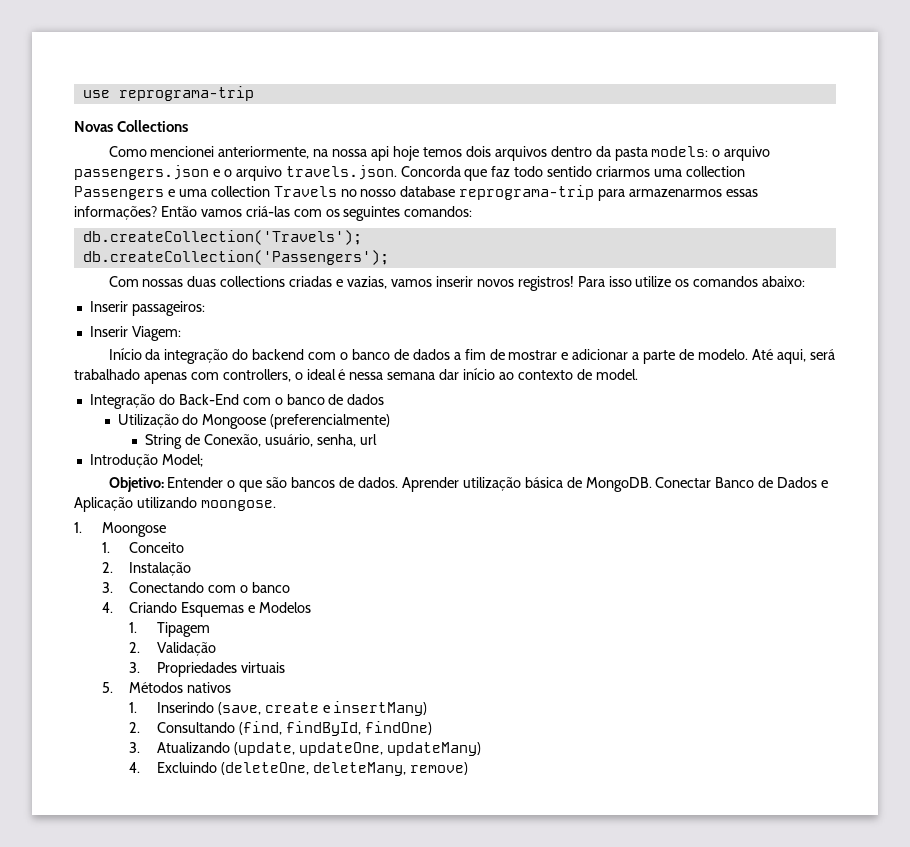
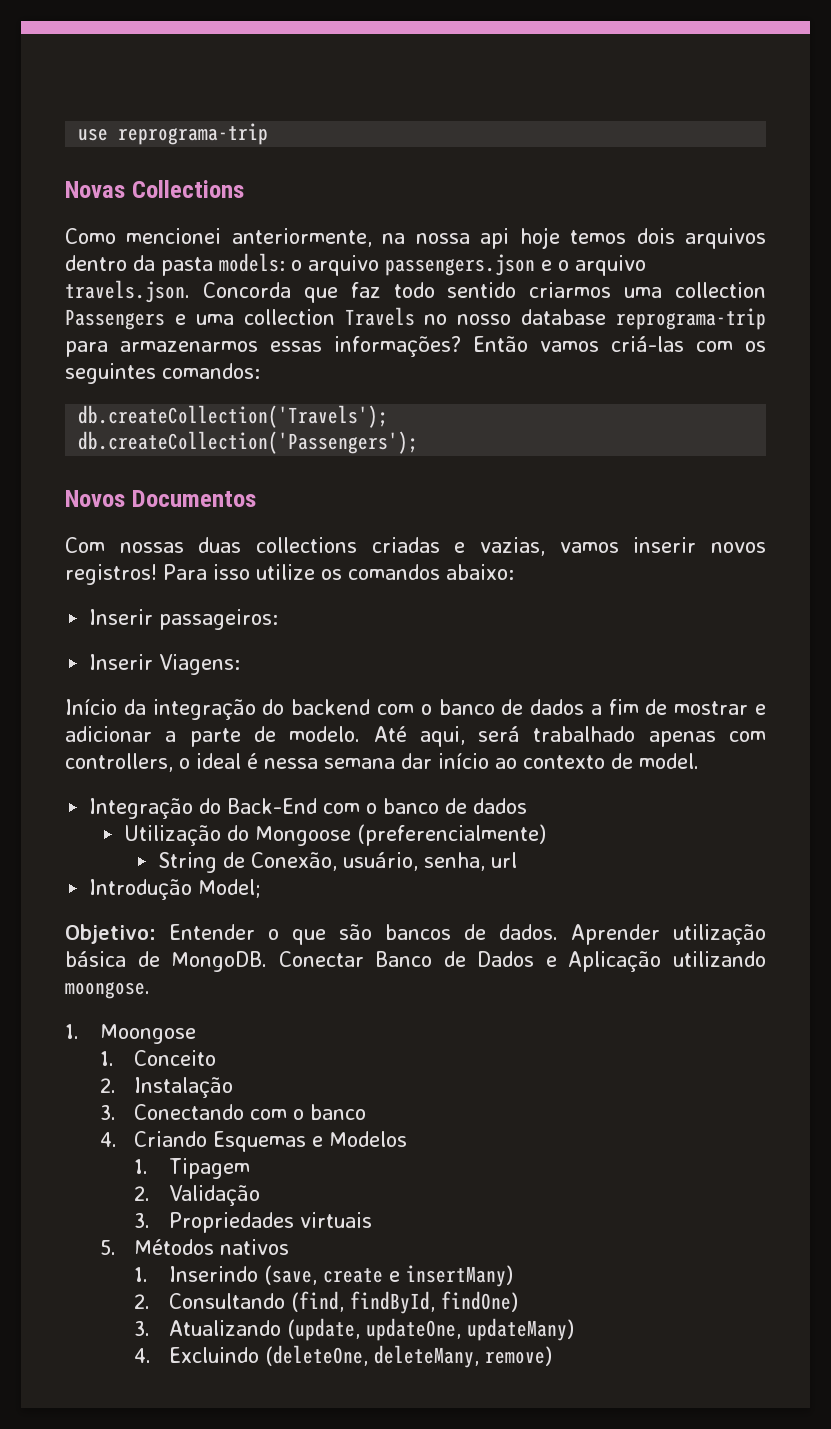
+ Novos Documentos
- Inserir Viagem:
+ Inserir Viagens:

